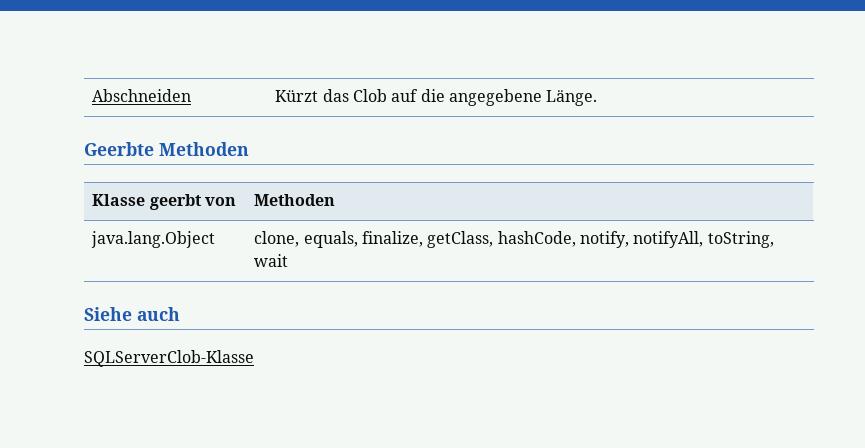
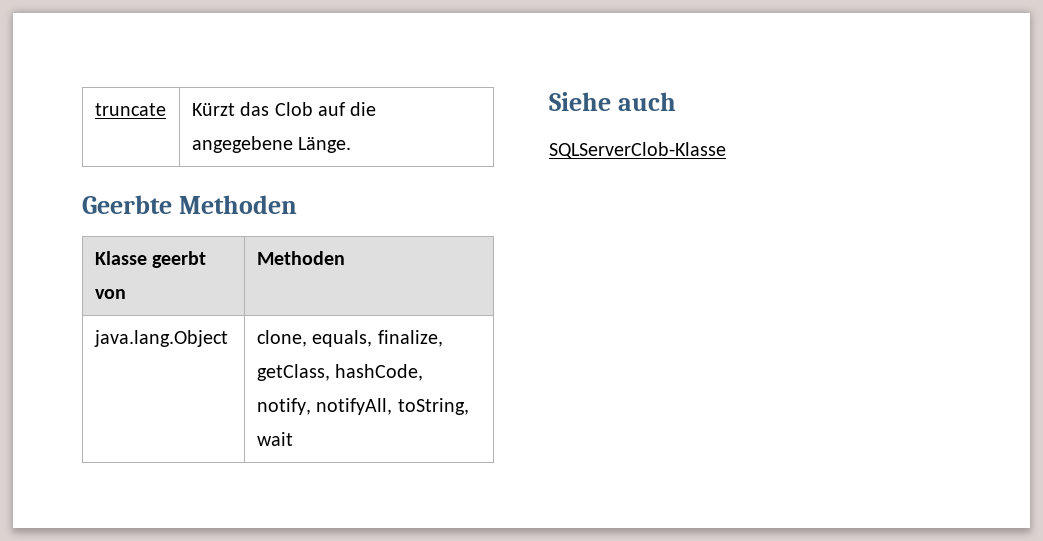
- Abschneiden | Kürzt das Clob auf die angegebene Länge.
+ truncate | Kürzt das Clob auf die angegebene Länge.

